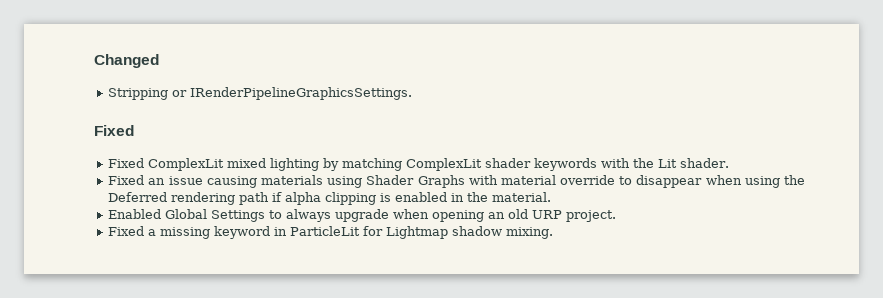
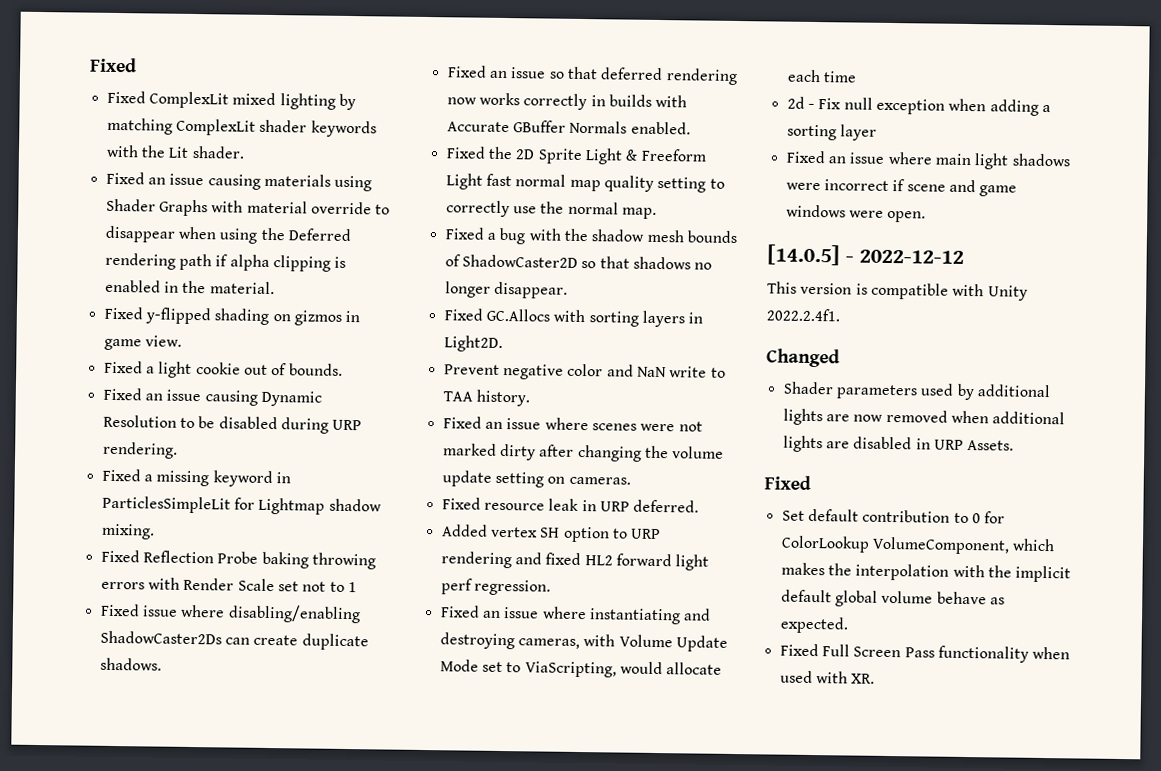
- Changed
- Stripping or IRenderPipelineGraphicsSettings.
- Enabled Global Settings to always upgrade when opening an old URP project.
+ Fixed y-flipped shading on gizmos in game view.
+ Fixed a light cookie out of bounds.
+ Fixed an issue causing Dynamic Resolution to be disabled during URP rendering.
- Fixed a missing keyword in ParticleLit for Lightmap shadow mixing.
+ Fixed a missing keyword in ParticlesSimpleLit for Lightmap shadow mixing.
+ Fixed Reflection Probe baking throwing errors with Render Scale set not to 1
+ Fixed issue where disabling/enabling ShadowCaster2Ds can create duplicate shadows.
+ Fixed an issue so that deferred rendering now works correctly in builds with Accurate GBuffer Normals enabled.
+ Fixed the 2D Sprite Light & Freeform Light fast normal map quality setting to correctly use the normal map.
+ Fixed a bug with the shadow mesh bounds of ShadowCaster2D so that shadows no longer disappear.
+ Fixed GC.Allocs with sorting layers in Light2D.
+ Prevent negative color and NaN write to TAA history.
+ Fixed an issue where scenes were not marked dirty after changing the volume update setting on cameras.
+ Fixed resource leak in URP deferred.
+ Added vertex SH option to URP rendering and fixed HL2 forward light perf regression.
+ Fixed an issue where instantiating and destroying cameras, with Volume Update Mode set to ViaScripting, would allocate each time
+ 2d - Fix null exception when adding a sorting layer
+ Fixed an issue where main light shadows were incorrect if scene and game windows were open.
+ [14.0.5] - 2022-12-12
+ This version is compatible with Unity 2022.2.4f1.
+ Changed
+ Shader parameters used by additional lights are now removed when additional lights are disabled in URP Assets.
+ Fixed
+ Set default contribution to 0 for ColorLookup VolumeComponent, which makes the interpolation with the implicit default global volume behave as expected.
+ Fixed Full Screen Pass functionality when used with XR.

